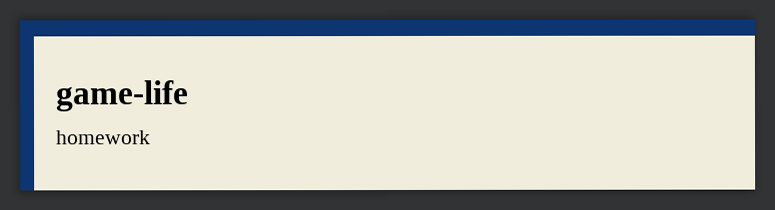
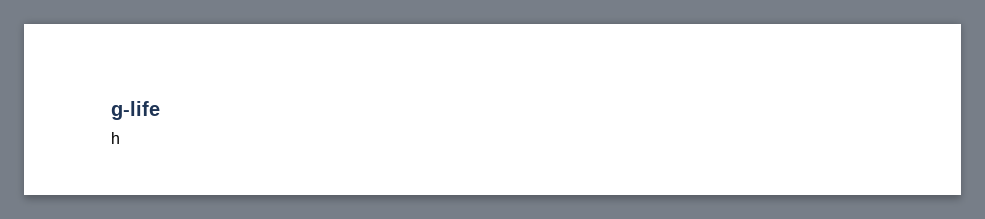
- game-life
- homework
+ g-life
+ h

